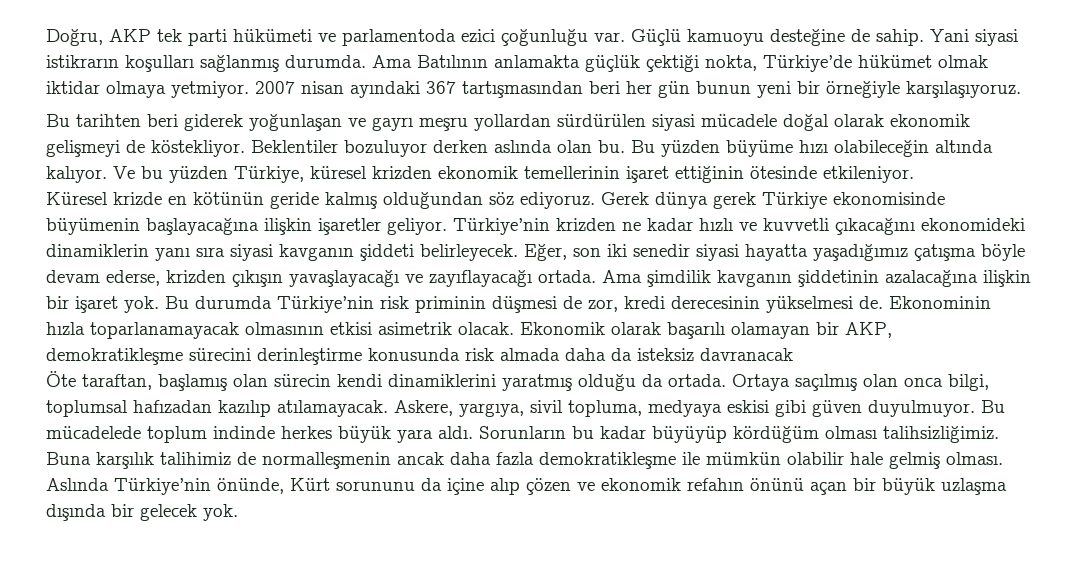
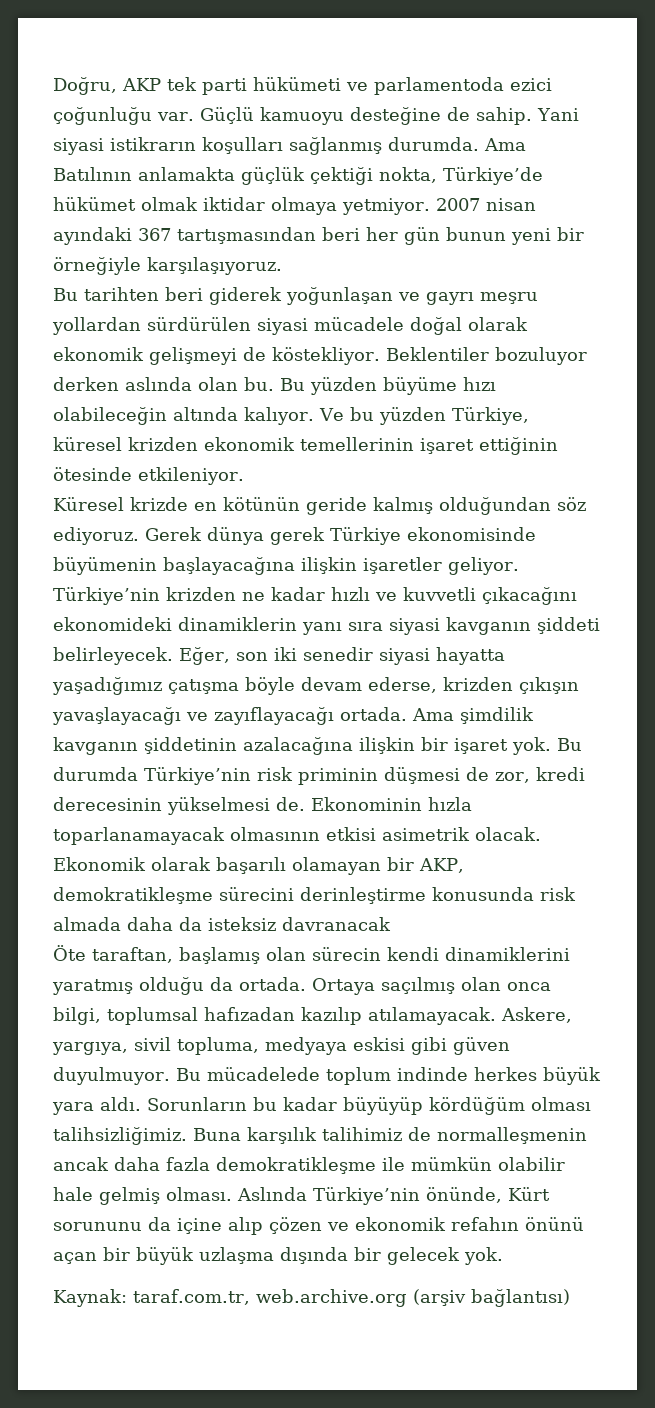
+ Kaynak: taraf.com.tr, web.archive.org (arşiv bağlantısı)

